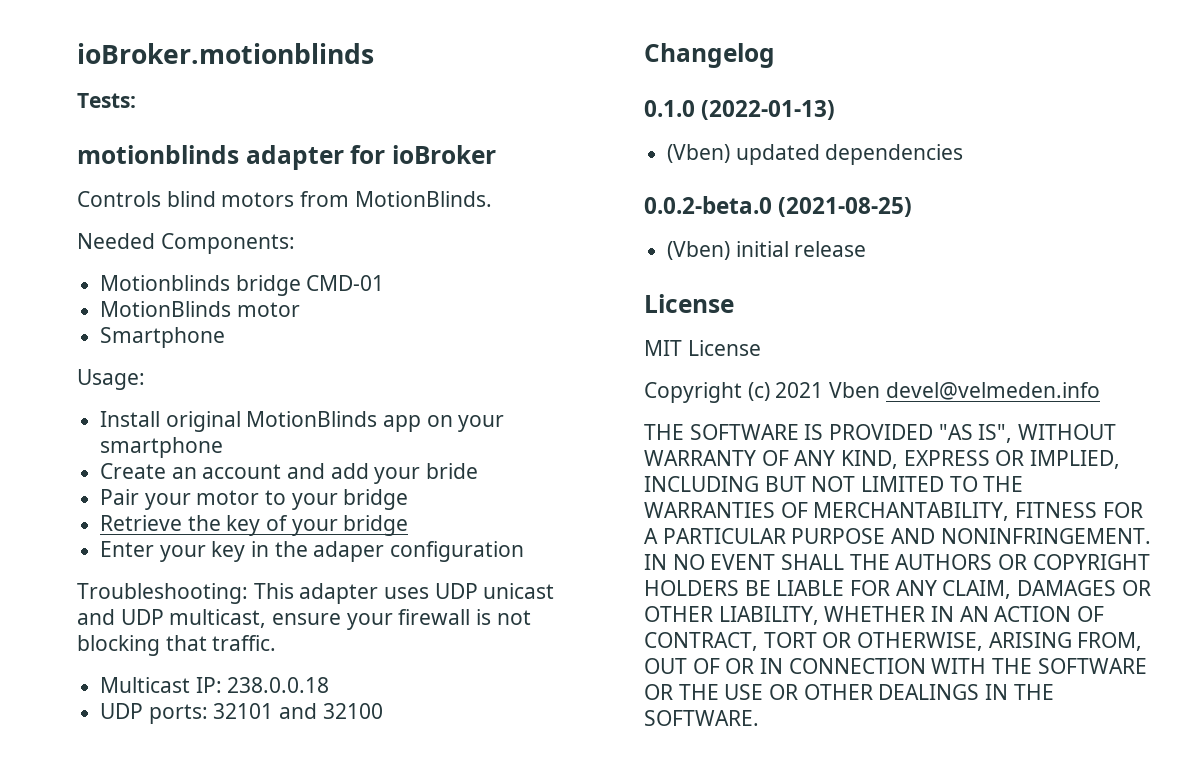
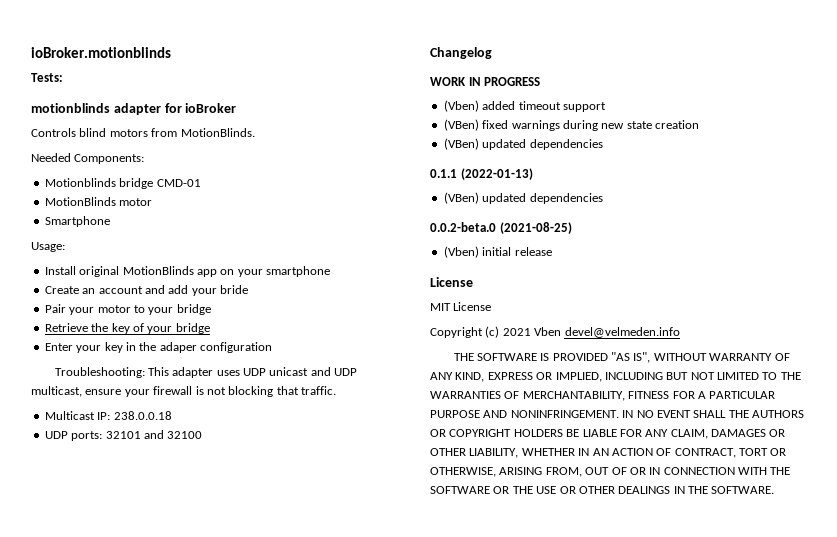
- 0.1.0 (2022-01-13)
- (Vben) updated dependencies
+ WORK IN PROGRESS
+ (Vben) added timeout support
+ (VBen) fixed warnings during new state creation
+ (VBen) updated dependencies
+ 0.1.1 (2022-01-13)
+ (VBen) updated dependencies

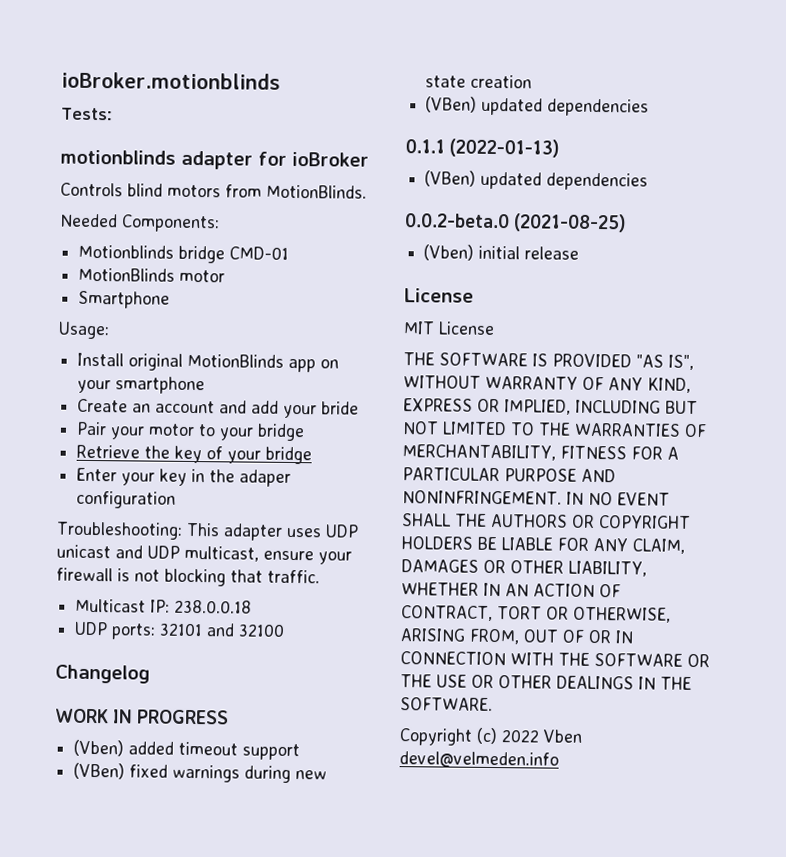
- Copyright (c) 2021 Vben devel@velmeden.info
+ Copyright (c) 2022 Vben devel@velmeden.info

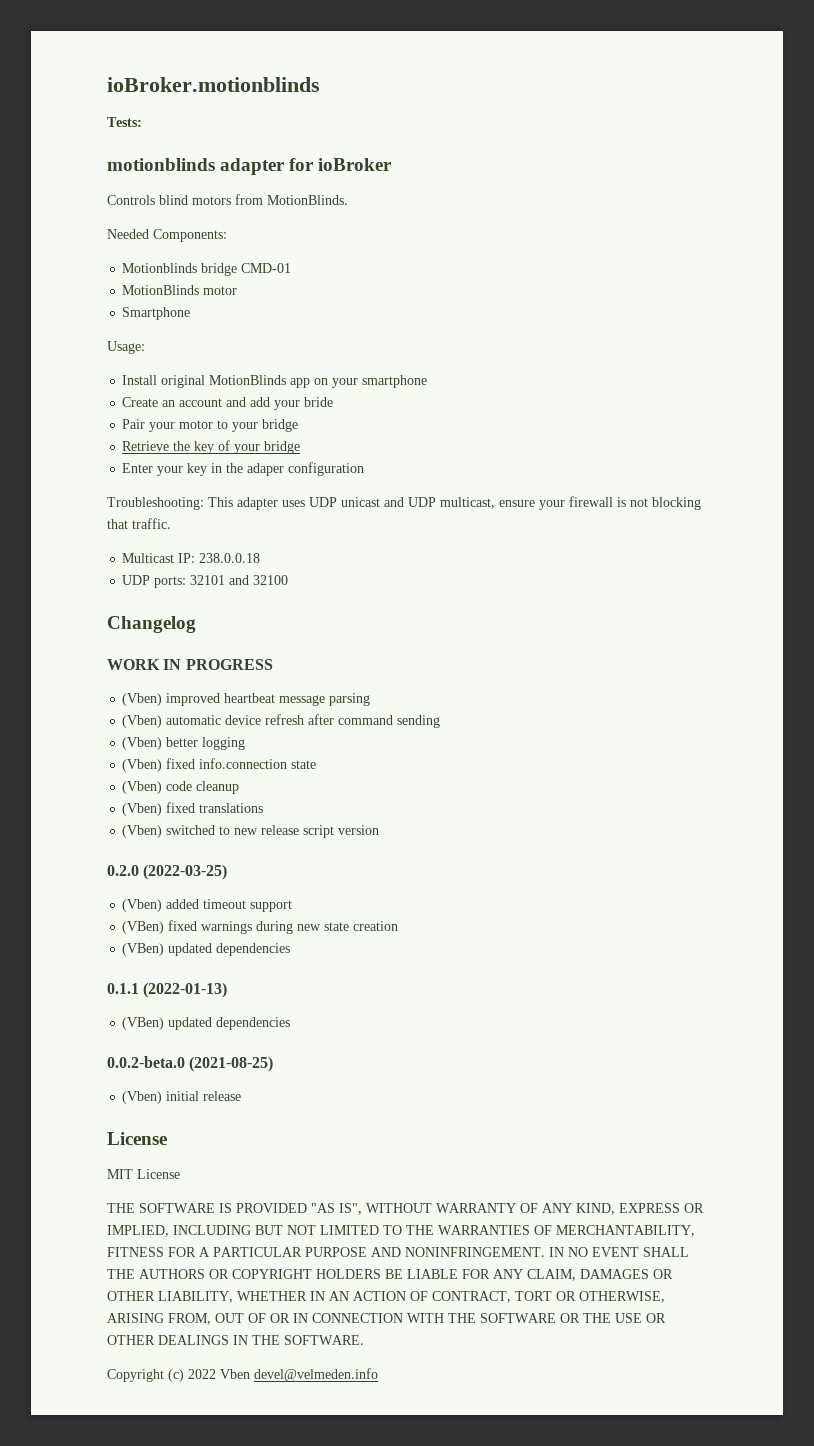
+ (Vben) improved heartbeat message parsing
+ (Vben) automatic device refresh after command sending
+ (Vben) better logging
+ (Vben) fixed info.connection state
+ (Vben) code cleanup
+ (Vben) fixed translations
+ (Vben) switched to new release script version
+ 0.2.0 (2022-03-25)

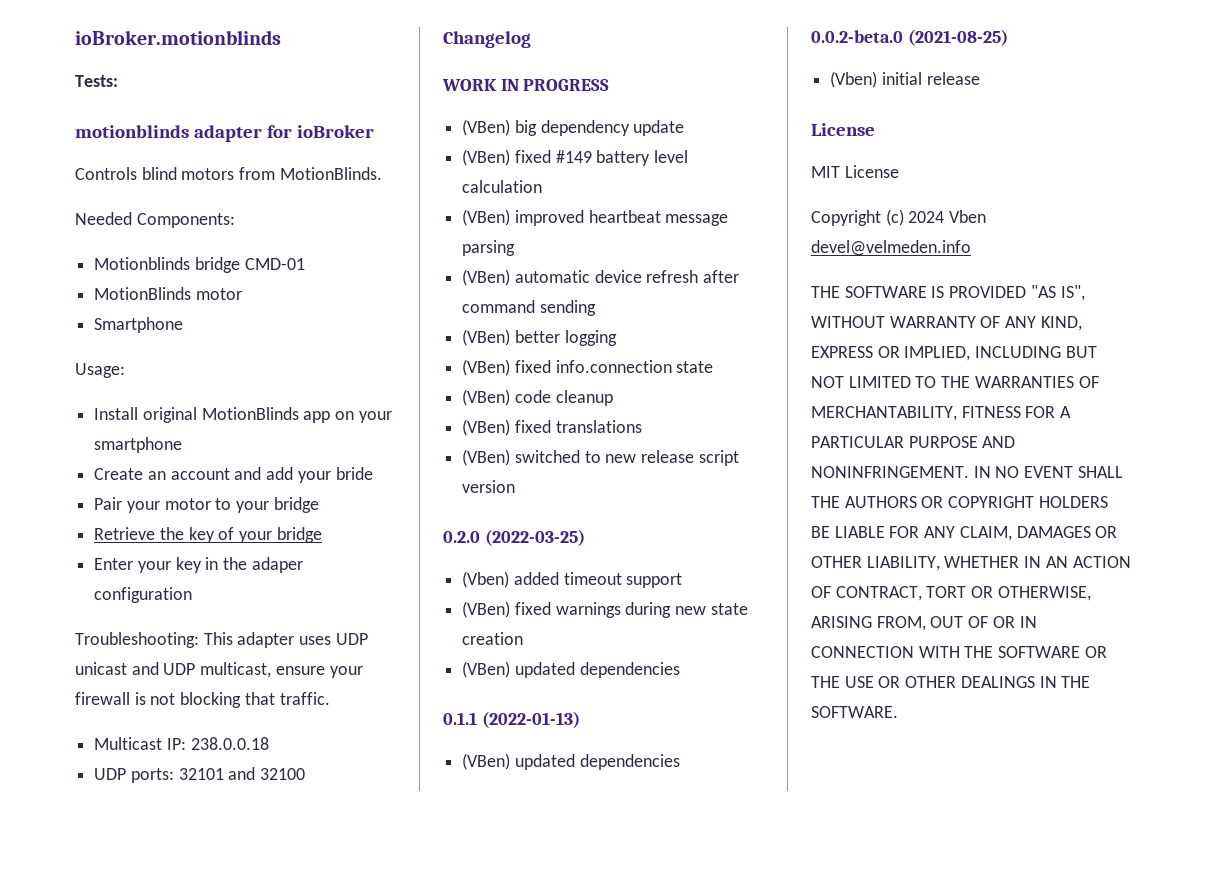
- (Vben) improved heartbeat message parsing
+ (VBen) big dependency update
+ (VBen) fixed #149 battery level calculation
+ (VBen) improved heartbeat message parsing
- (Vben) automatic device refresh after command sending
+ (VBen) automatic device refresh after command sending
- (Vben) better logging
+ (VBen) better logging
- (Vben) fixed info.connection state
+ (VBen) fixed info.connection state
- (Vben) code cleanup
+ (VBen) code cleanup
- (Vben) fixed translations
+ (VBen) fixed translations
- (Vben) switched to new release script version
+ (VBen) switched to new release script version
+ Copyright (c) 2024 Vben devel@velmeden.info
- Copyright (c) 2022 Vben devel@velmeden.info

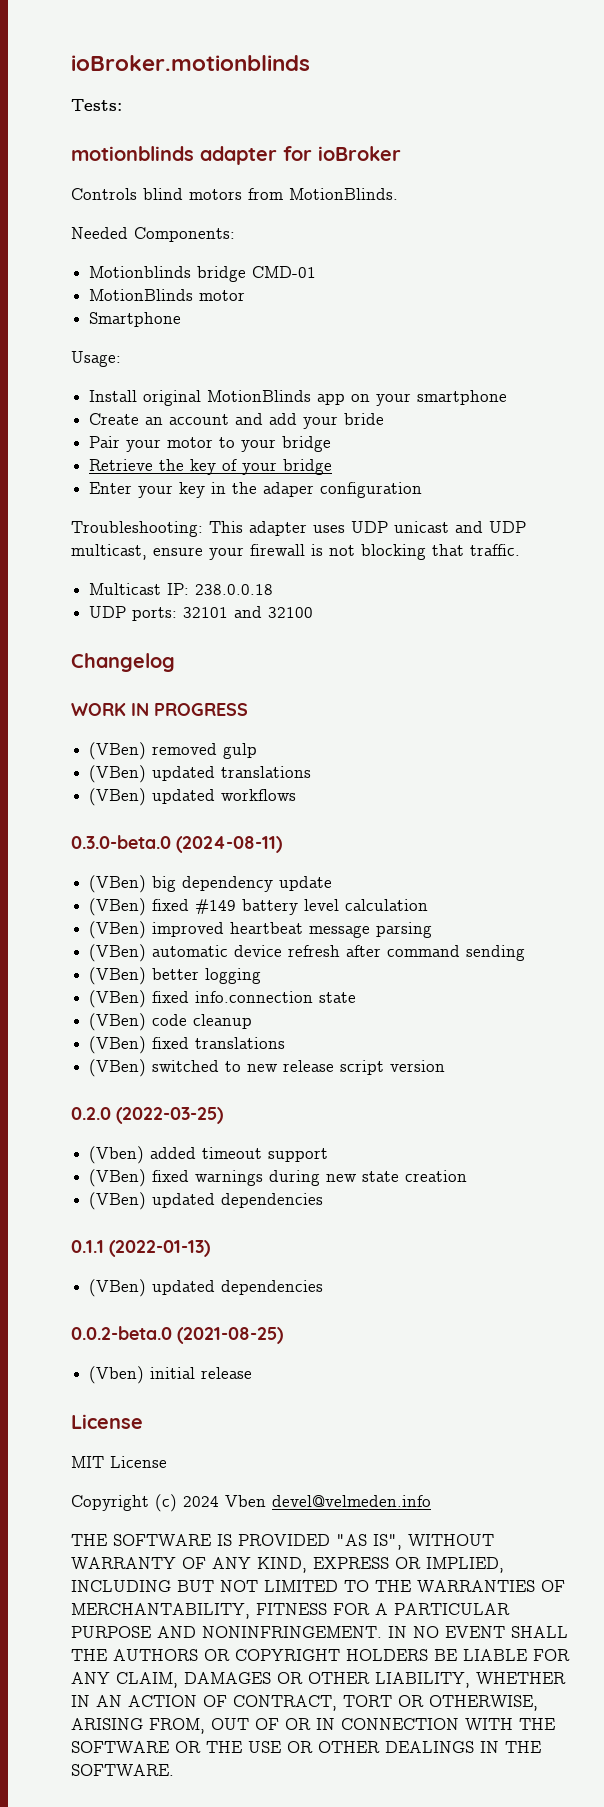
+ (VBen) removed gulp
+ (VBen) updated translations
+ (VBen) updated workflows
+ 0.3.0-beta.0 (2024-08-11)

